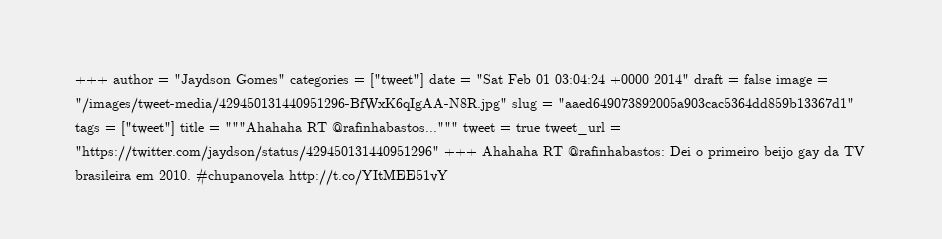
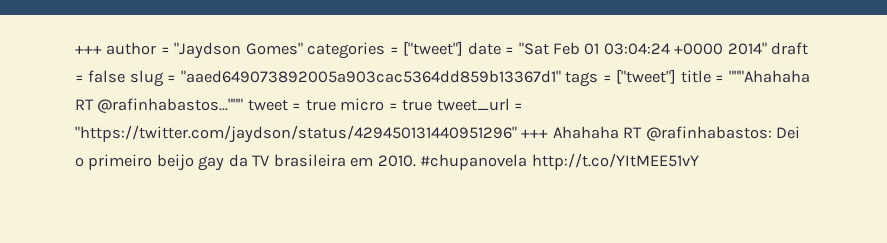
- +++ author = "Jaydson Gomes" categories = ["tweet"] date = "Sat Feb 01 03:04:24 +0000 2014" draft = false image = "/images/tweet-media/429450131440951296-BfWxK6qIgAA-N8R.jpg" slug = "aaed649073892005a903cac5364dd859b13367d1" tags = ["tweet"] title = """Ahahaha RT @rafinhabastos...""" tweet = true tweet_url = "https://twitter.com/jaydson/status/429450131440951296" +++ Ahahaha RT @rafinhabastos: Dei o primeiro beijo gay da TV brasileira em 2010.
+ +++ author = "Jaydson Gomes" categories = ["tweet"] date = "Sat Feb 01 03:04:24 +0000 2014" draft = false slug = "aaed649073892005a903cac5364dd859b13367d1" tags = ["tweet"] title = """Ahahaha RT @rafinhabastos...""" tweet = true micro = true tweet_url = "https://twitter.com/jaydson/status/429450131440951296" +++ Ahahaha RT @rafinhabastos: Dei o primeiro beijo gay da TV brasileira em 2010.

